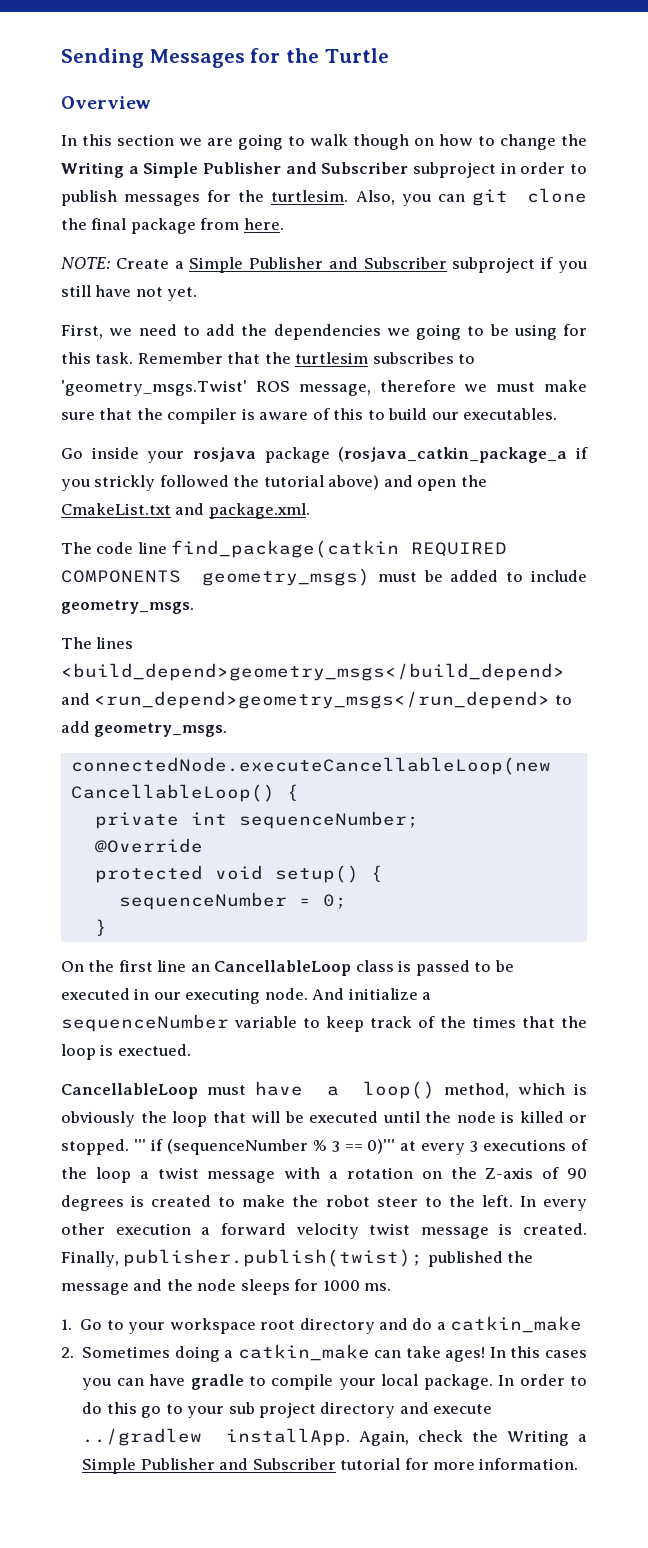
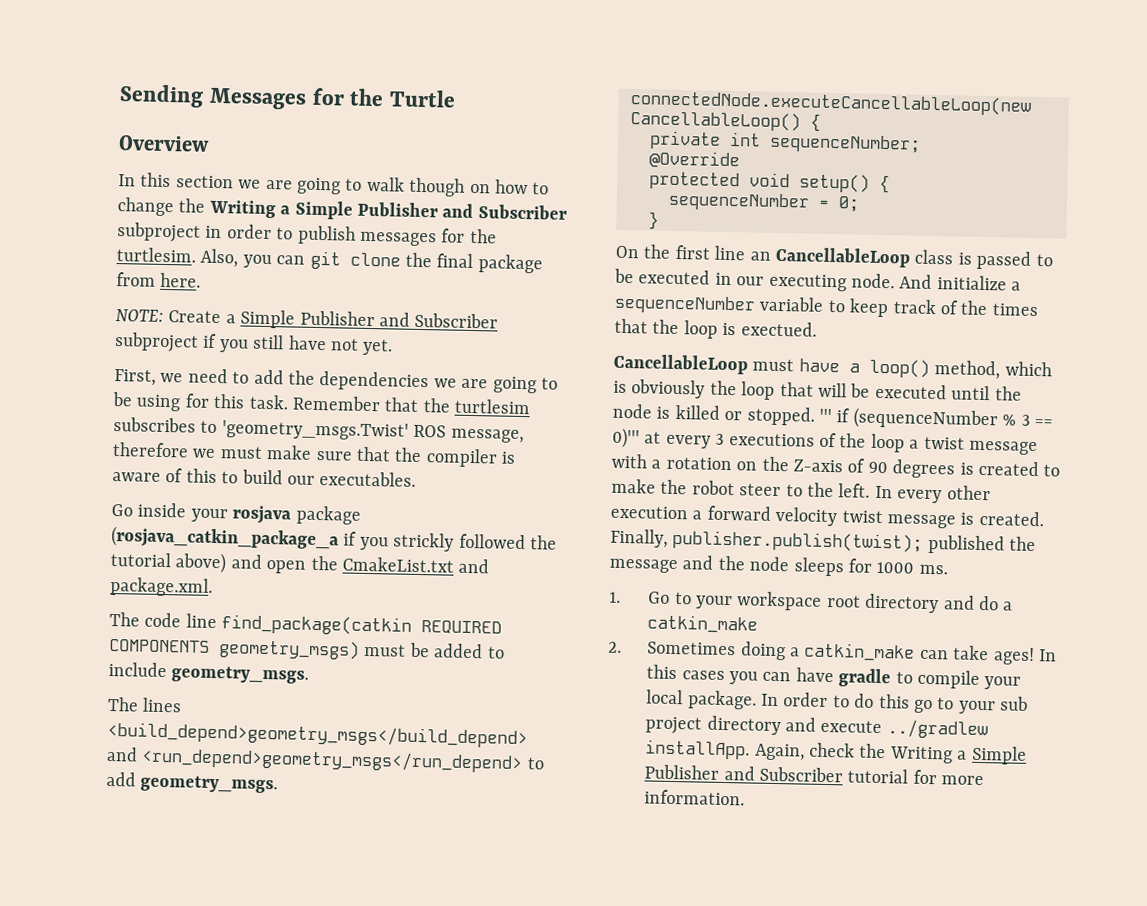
- First, we need to add the dependencies we going to be using for this task.
+ First, we need to add the dependencies we are going to be using for this task.

